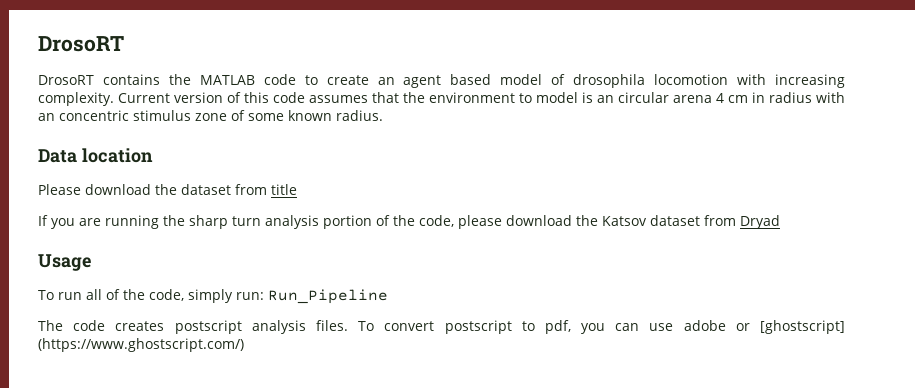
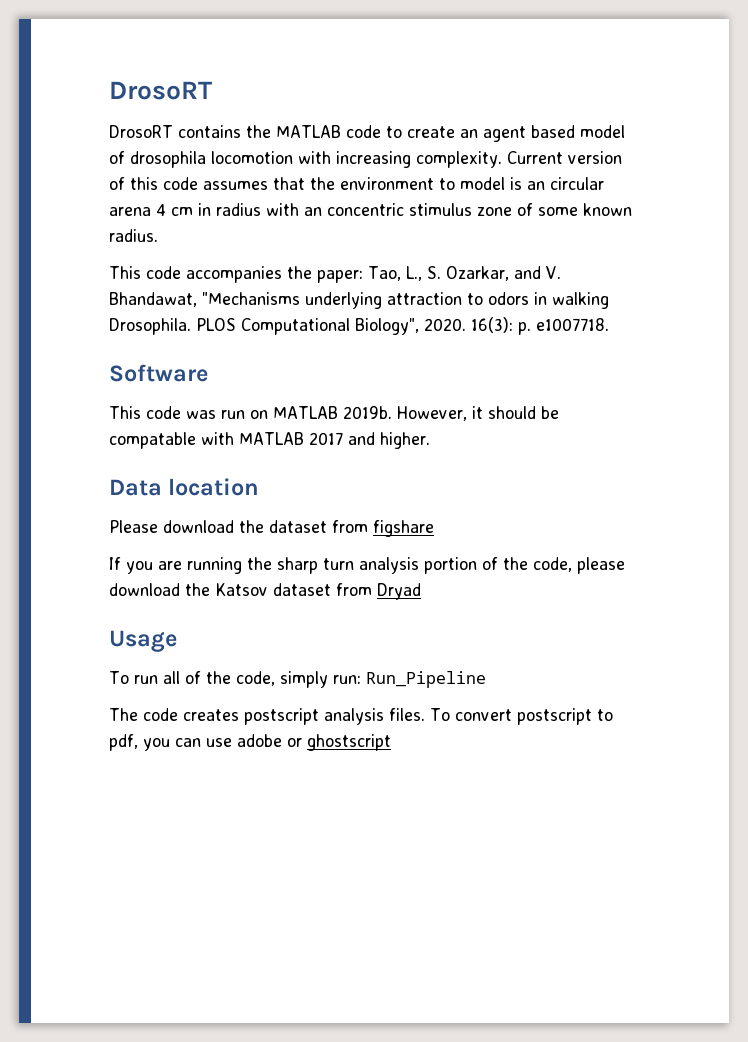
+ This code accompanies the paper: Tao, L., S. Ozarkar, and V. Bhandawat, "Mechanisms underlying attraction to odors in walking Drosophila. PLOS Computational Biology", 2020. 16(3): p. e1007718.
+ Software
+ This code was run on MATLAB 2019b. However, it should be compatable with MATLAB 2017 and higher.
- Please download the dataset from title
+ Please download the dataset from figshare
- To convert postscript to pdf, you can use adobe or [ghostscript] (https://www.ghostscript.com/)
+ To convert postscript to pdf, you can use adobe or ghostscript

